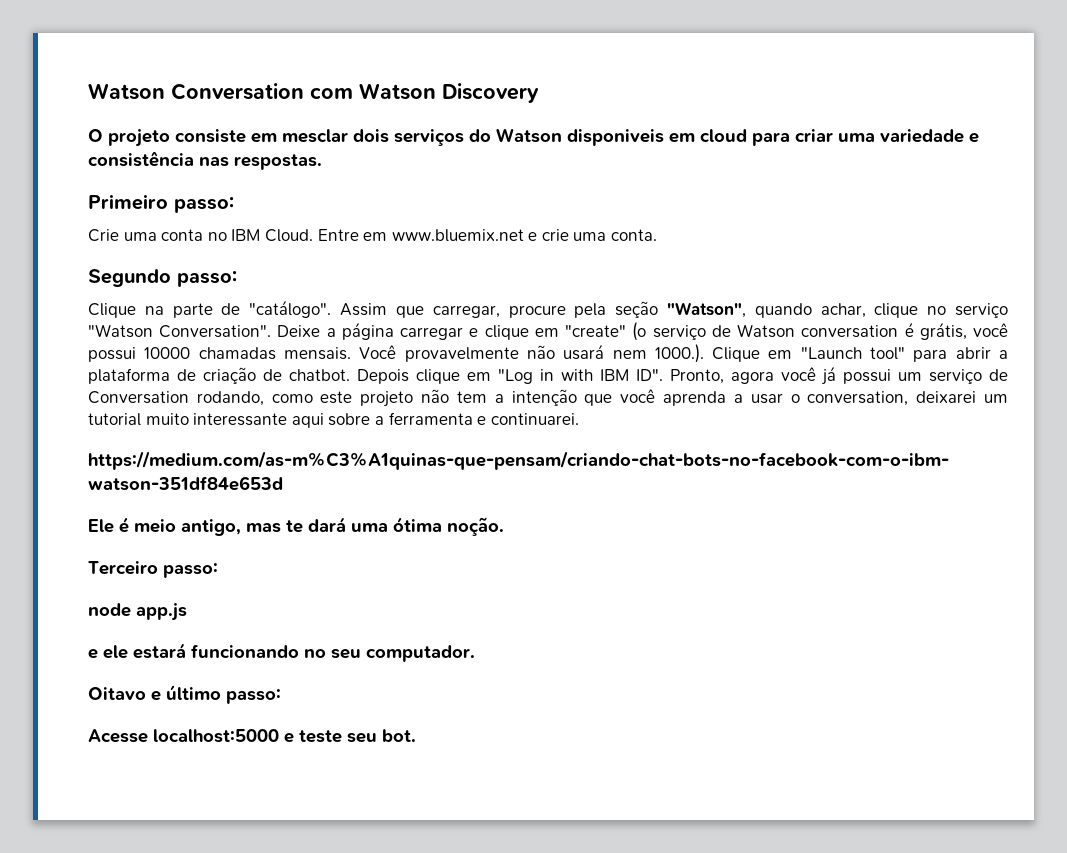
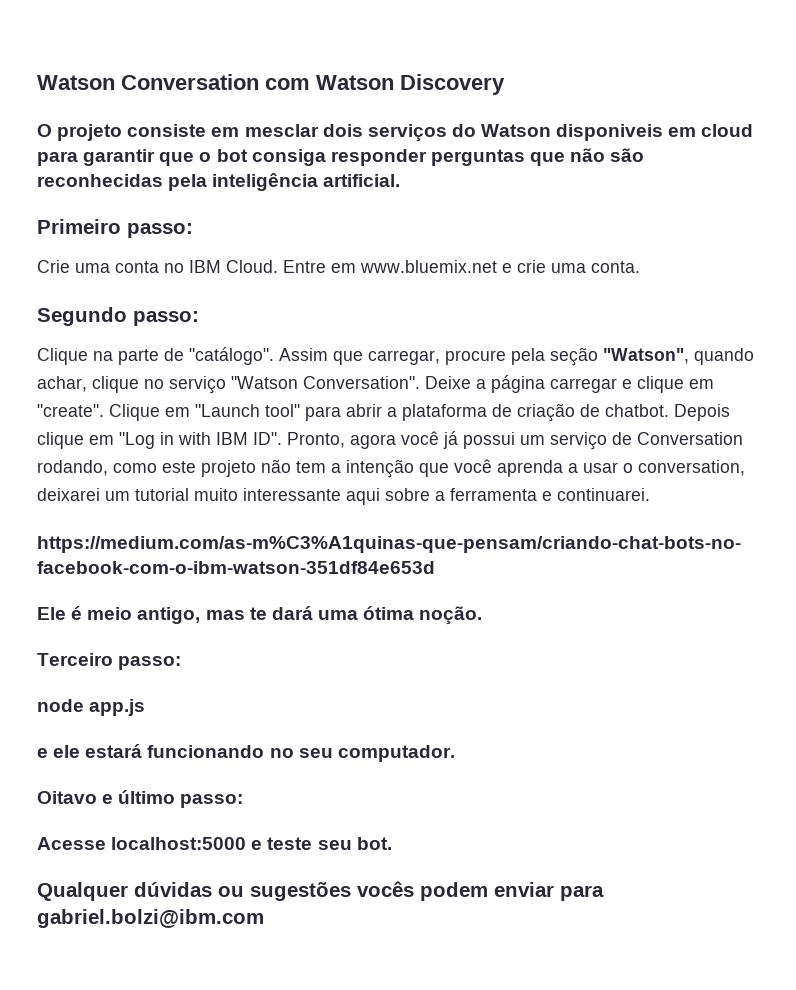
- O projeto consiste em mesclar dois serviços do Watson disponiveis em cloud para criar uma variedade e consistência nas respostas.
+ O projeto consiste em mesclar dois serviços do Watson disponiveis em cloud para garantir que o bot consiga responder perguntas que não são reconhecidas pela inteligência artificial.
- Deixe a página carregar e clique em "create" (o serviço de Watson conversation é grátis, você possui 10000 chamadas mensais. Você provavelmente não usará nem 1000.). Clique em "Launch tool" para abrir a plataforma de criação de chatbot.
+ Deixe a página carregar e clique em "create". Clique em "Launch tool" para abrir a plataforma de criação de chatbot.
+ Qualquer dúvidas ou sugestões vocês podem enviar para gabriel.bolzi@ibm.com

